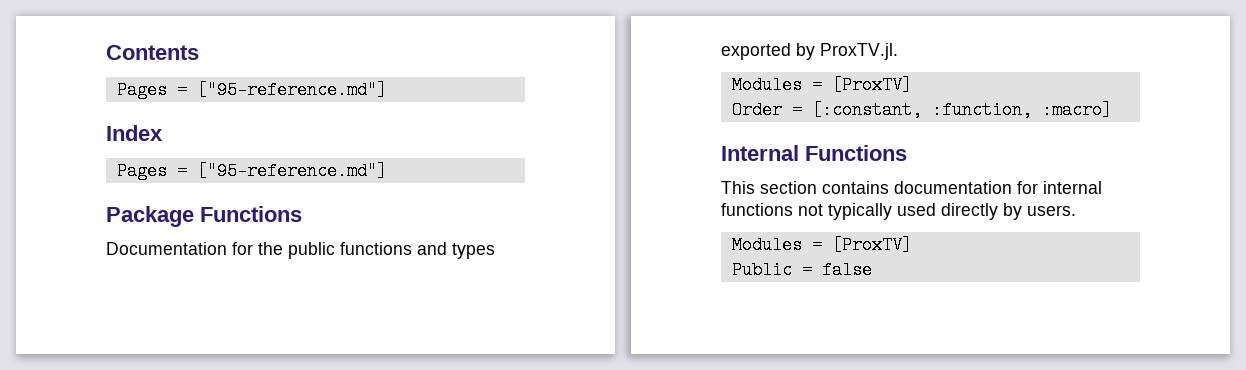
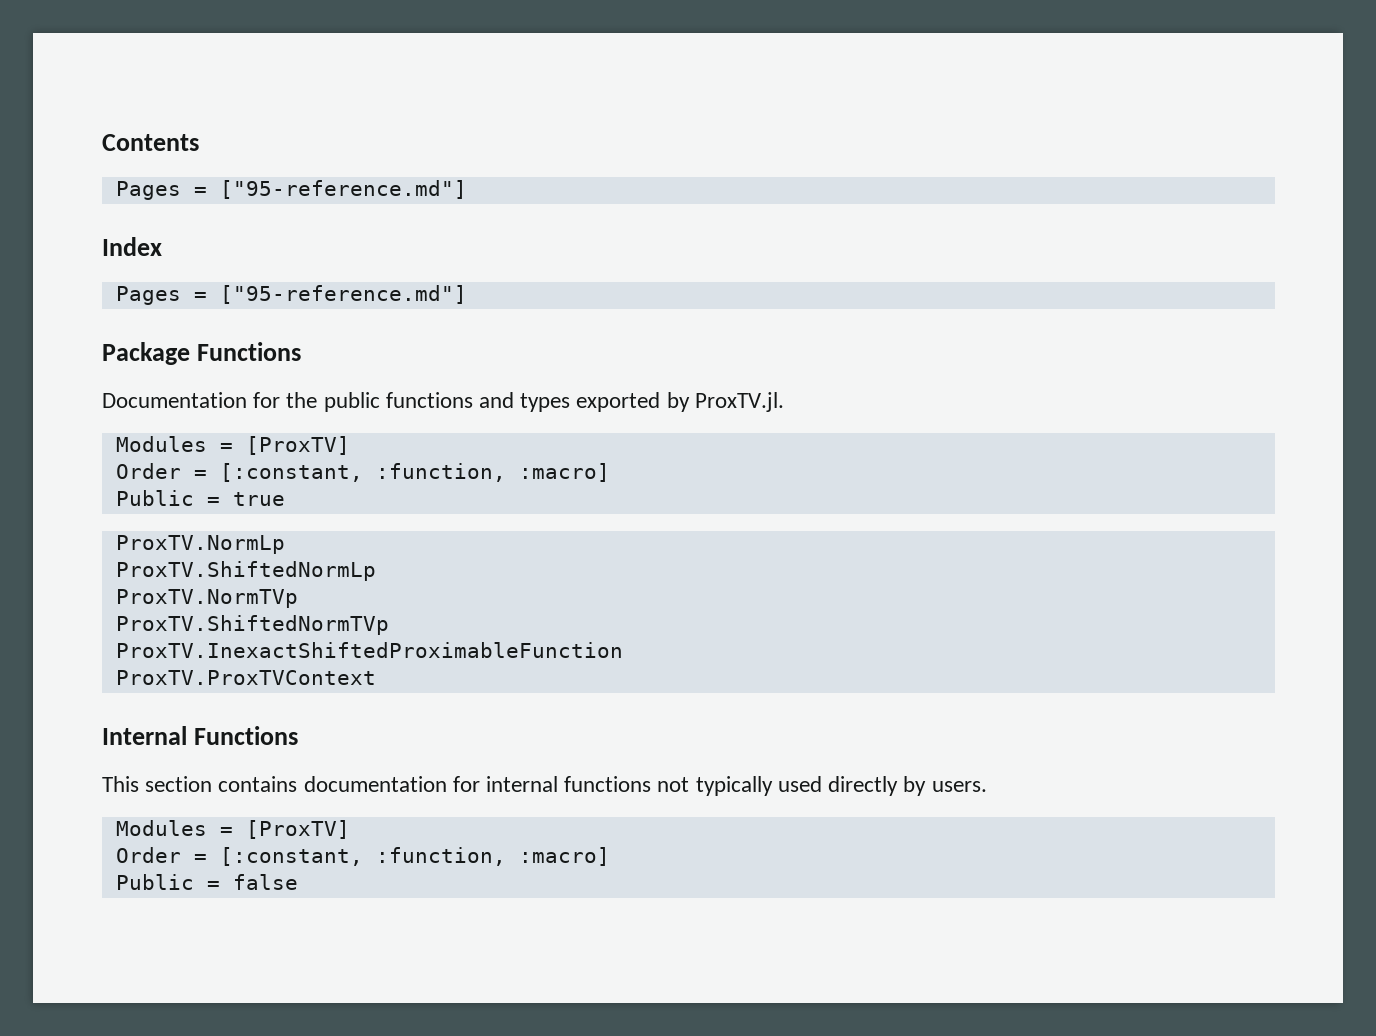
+ Public = true
+ ProxTV.NormLp
+ ProxTV.ShiftedNormLp
+ ProxTV.NormTVp
+ ProxTV.ShiftedNormTVp
+ ProxTV.InexactShiftedProximableFunction
+ ProxTV.ProxTVContext
  This section contains documentation for internal functions not typically used directly by users.
  Modules = [ProxTV]
+ Order = [:constant, :function, :macro]

